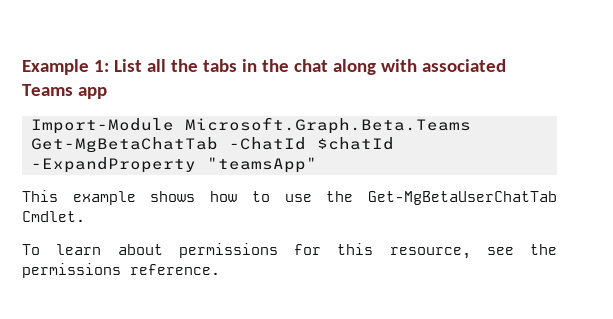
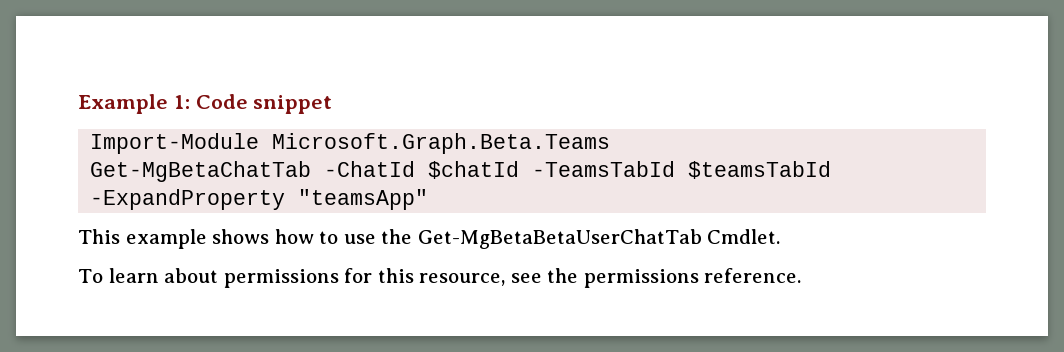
- Example 1: List all the tabs in the chat along with associated Teams app
+ Example 1: Code snippet
- Get-MgBetaChatTab -ChatId $chatId -ExpandProperty "teamsApp"
+ Get-MgBetaChatTab -ChatId $chatId -TeamsTabId $teamsTabId -ExpandProperty "teamsApp"
- This example shows how to use the Get-MgBetaUserChatTab Cmdlet.
+ This example shows how to use the Get-MgBetaBetaUserChatTab Cmdlet.

